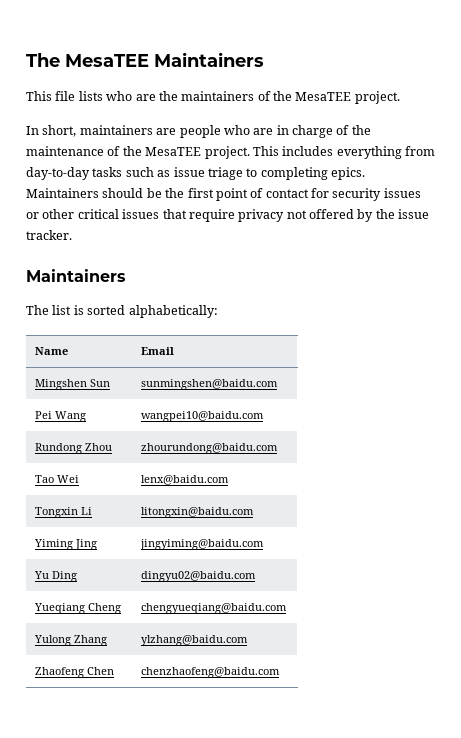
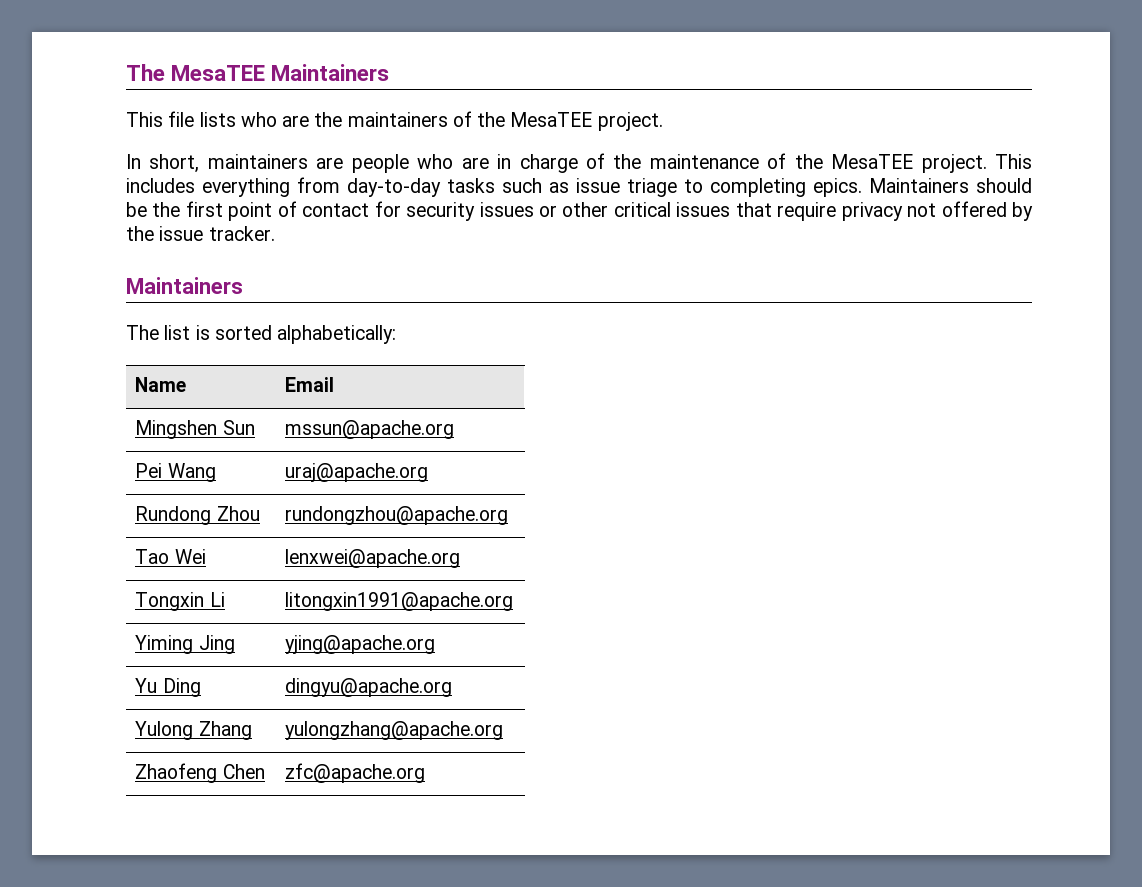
- Mingshen Sun | sunmingshen@baidu.com
+ Mingshen Sun | mssun@apache.org
- Pei Wang | wangpei10@baidu.com
+ Pei Wang | uraj@apache.org
- Rundong Zhou | zhourundong@baidu.com
+ Rundong Zhou | rundongzhou@apache.org
- Tao Wei | lenx@baidu.com
+ Tao Wei | lenxwei@apache.org
- Tongxin Li | litongxin@baidu.com
+ Tongxin Li | litongxin1991@apache.org
- Yiming Jing | jingyiming@baidu.com
+ Yiming Jing | yjing@apache.org
- Yu Ding | dingyu02@baidu.com
- Yueqiang Cheng | chengyueqiang@baidu.com
+ Yu Ding | dingyu@apache.org
- Yulong Zhang | ylzhang@baidu.com
+ Yulong Zhang | yulongzhang@apache.org
- Zhaofeng Chen | chenzhaofeng@baidu.com
+ Zhaofeng Chen | zfc@apache.org

